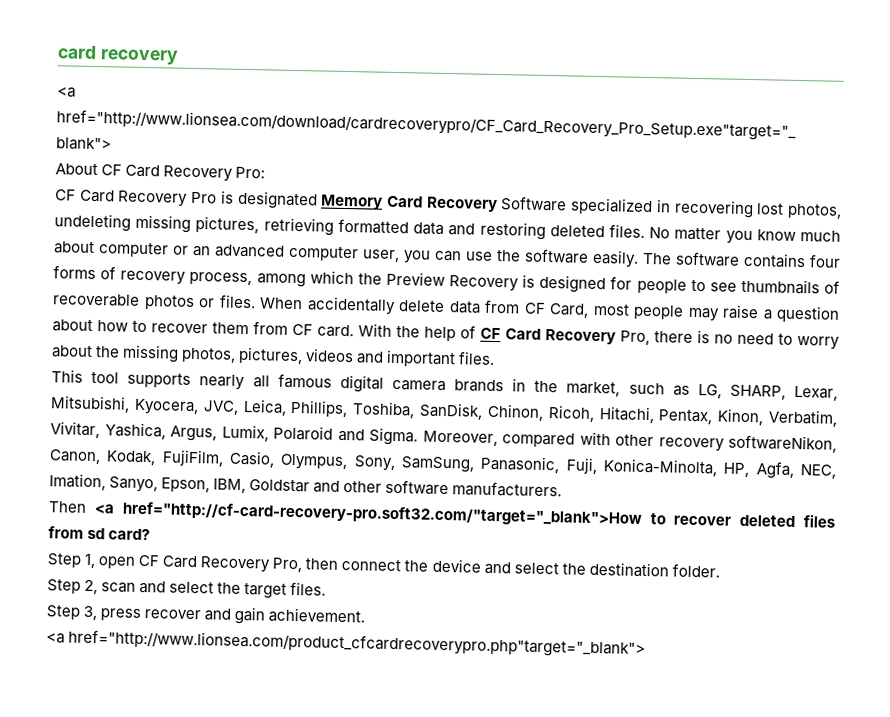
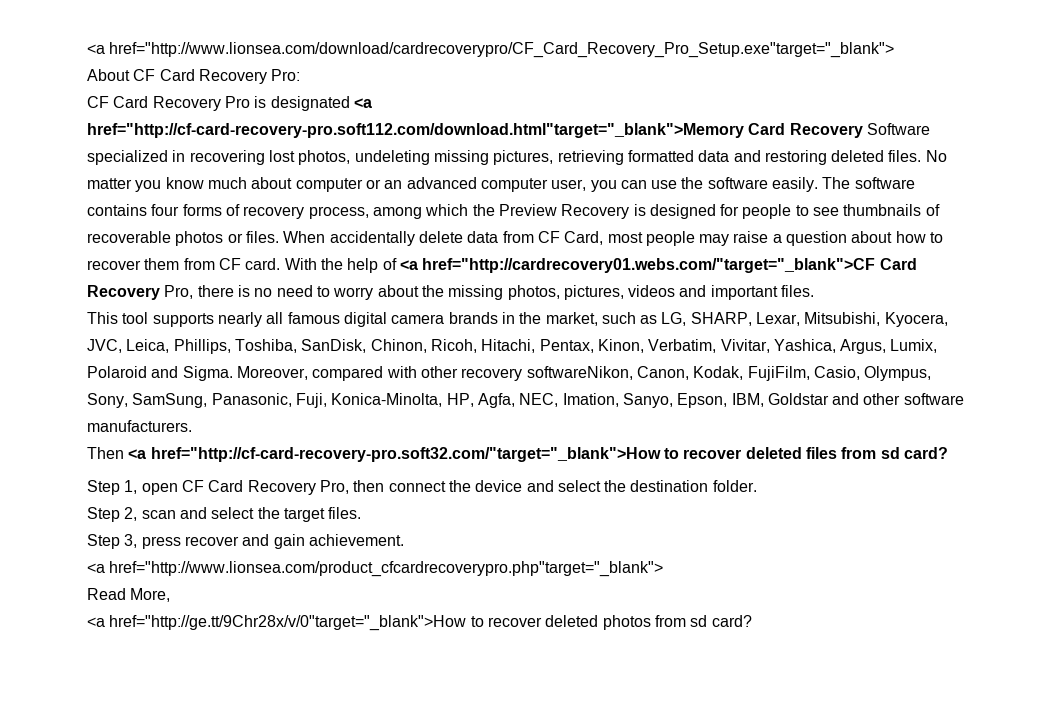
- card recovery
- CF Card Recovery Pro is designated Memory Card Recovery Software specialized in recovering lost photos, undeleting missing pictures, retrieving formatted data and restoring deleted files.
+ CF Card Recovery Pro is designated <a href="http://cf-card-recovery-pro.soft112.com/download.html"target="_blank">Memory Card Recovery Software specialized in recovering lost photos, undeleting missing pictures, retrieving formatted data and restoring deleted files.
- With the help of CF Card Recovery Pro, there is no need to worry about the missing photos, pictures, videos and important files.
+ With the help of <a href="http://cardrecovery01.webs.com/"target="_blank">CF Card Recovery Pro, there is no need to worry about the missing photos, pictures, videos and important files.
+ Read More,
+ <a href="http://ge.tt/9Chr28x/v/0"target="_blank">How to recover deleted photos from sd card?

